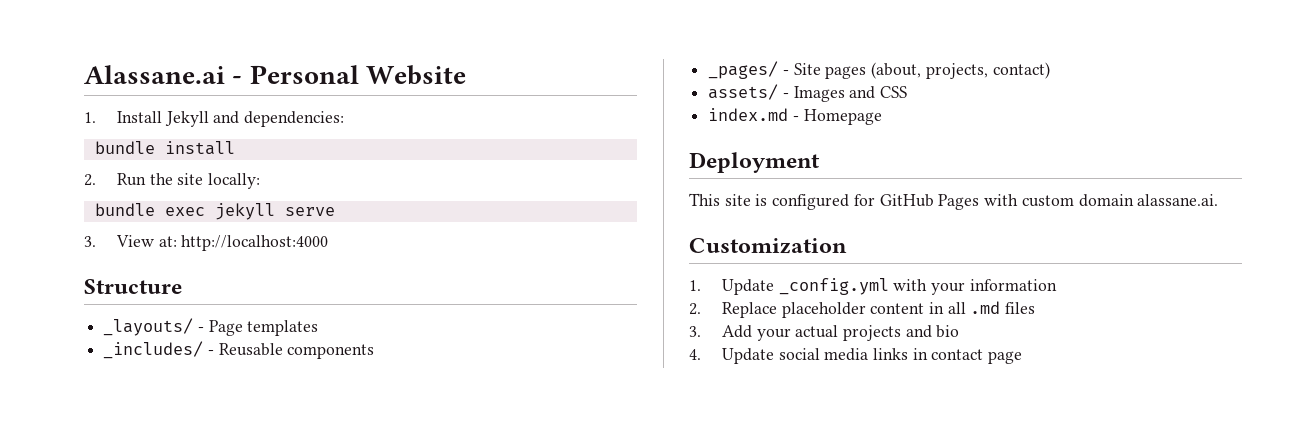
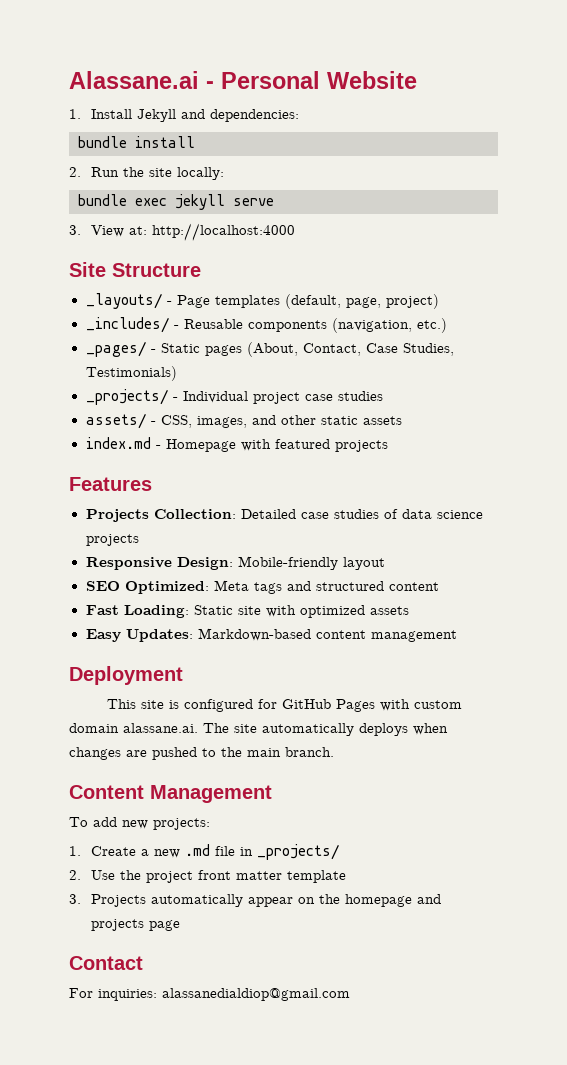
- Structure
+ Site Structure
- _layouts/ - Page templates
+ _layouts/ - Page templates (default, page, project)
- _includes/ - Reusable components
+ _includes/ - Reusable components (navigation, etc.)
- _pages/ - Site pages (about, projects, contact)
- assets/ - Images and CSS
- index.md - Homepage
+ _pages/ - Static pages (About, Contact, Case Studies, Testimonials)
+ _projects/ - Individual project case studies
+ assets/ - CSS, images, and other static assets
+ index.md - Homepage with featured projects
+ Features
+ Projects Collection: Detailed case studies of data science projects
+ Responsive Design: Mobile-friendly layout
+ SEO Optimized: Meta tags and structured content
+ Fast Loading: Static site with optimized assets
+ Easy Updates: Markdown-based content management
- This site is configured for GitHub Pages with custom domain alassane.ai.
- Customization
- 1. Update _config.yml with your information
- 2. Replace placeholder content in all .md files
- 3. Add your actual projects and bio
- 4. Update social media links in contact page
+ This site is configured for GitHub Pages with custom domain alassane.ai. The site automatically deploys when changes are pushed to the main branch.
+ Content Management
+ To add new projects:
+ 1. Create a new .md file in _projects/
+ 2. Use the project front matter template
+ 3. Projects automatically appear on the homepage and projects page
+ Contact
+ For inquiries: alassanedialdiop@gmail.com

